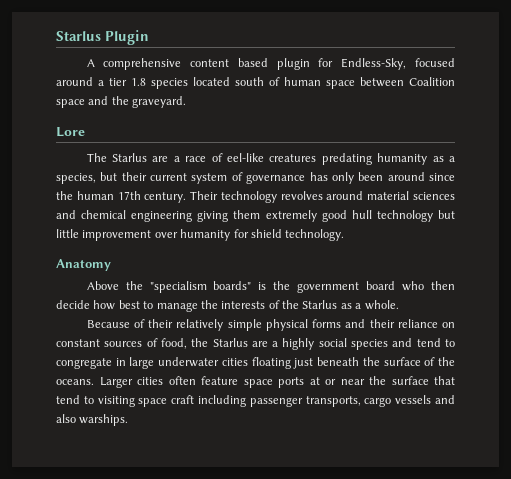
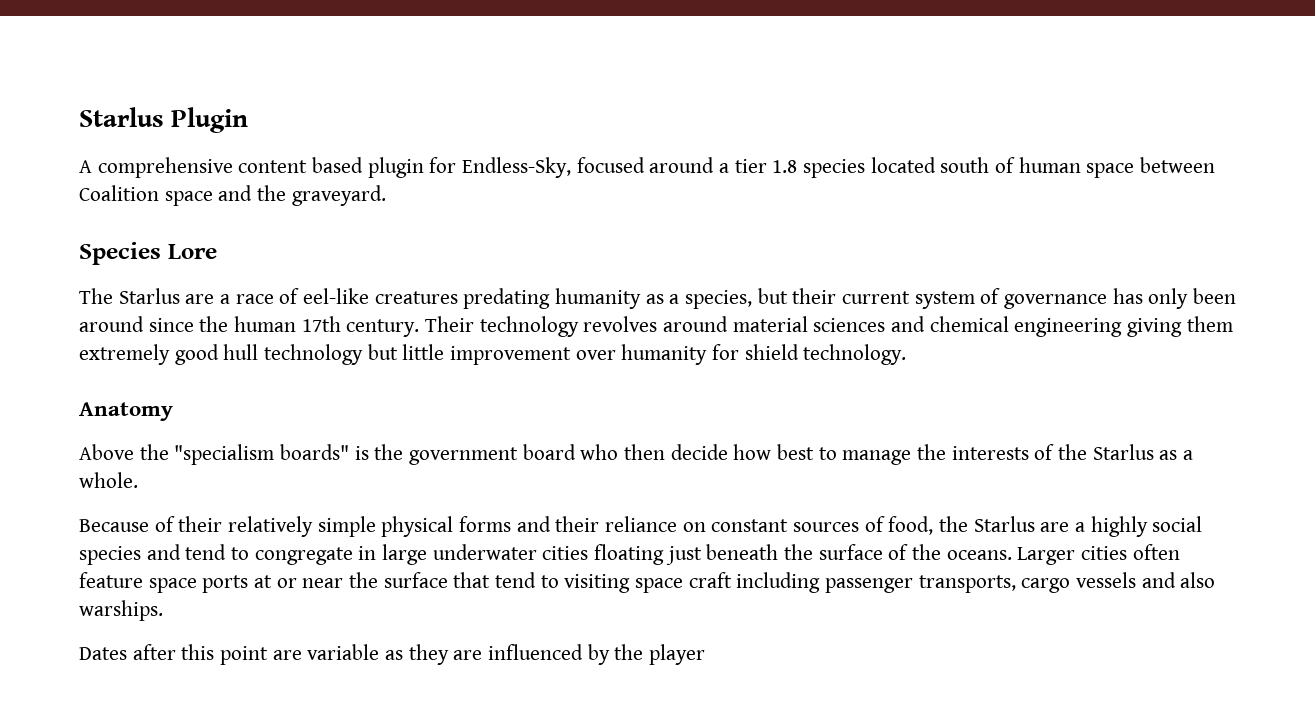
- Lore
+ Species Lore
+ Dates after this point are variable as they are influenced by the player

